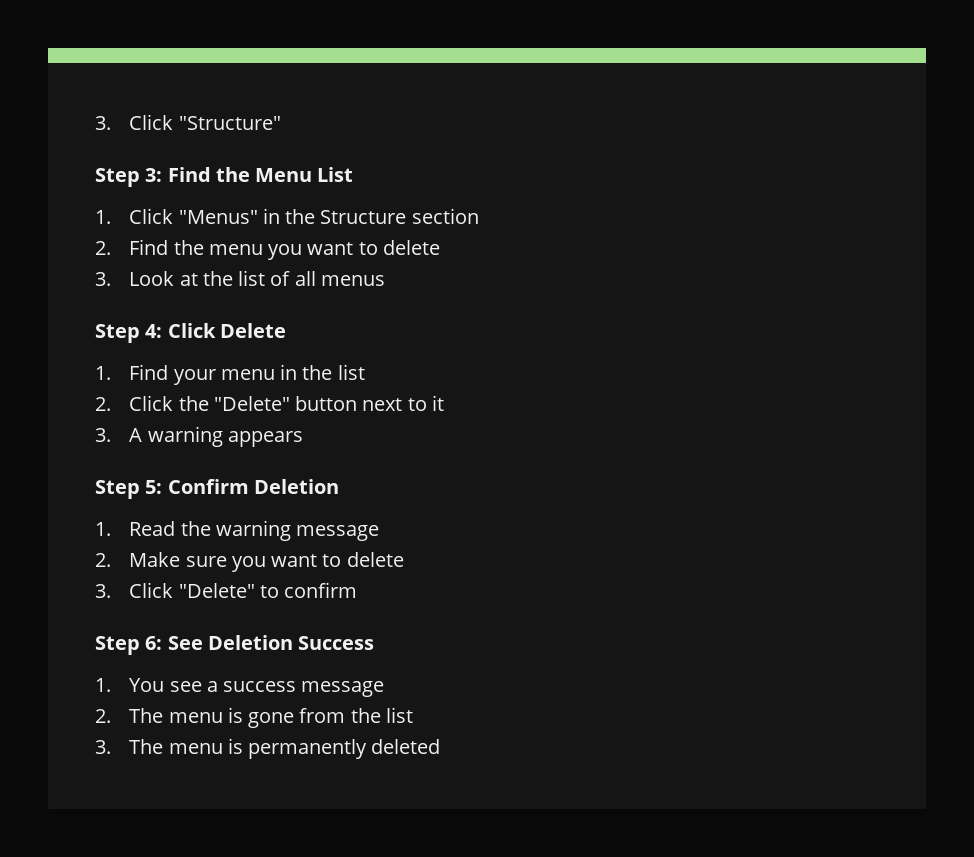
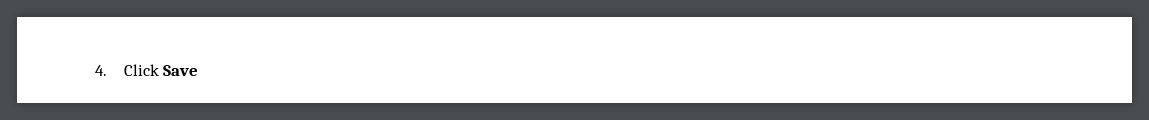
- 3. Click "Structure"
- Step 3: Find the Menu List
- 1. Click "Menus" in the Structure section
- 2. Find the menu you want to delete
- 3. Look at the list of all menus
- Step 4: Click Delete
- 1. Find your menu in the list
- 2. Click the "Delete" button next to it
- 3. A warning appears
- Step 5: Confirm Deletion
- 1. Read the warning message
- 2. Make sure you want to delete
- 3. Click "Delete" to confirm
- Step 6: See Deletion Success
- 1. You see a success message
- 2. The menu is gone from the list
- 3. The menu is permanently deleted
+ 4. Click Save

